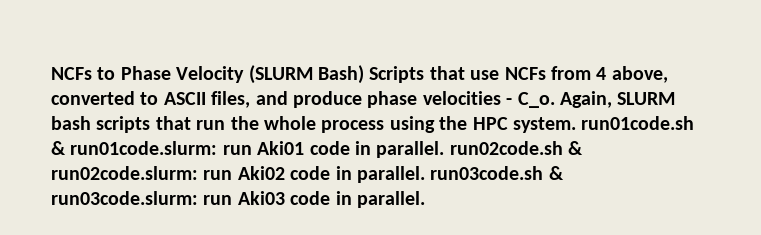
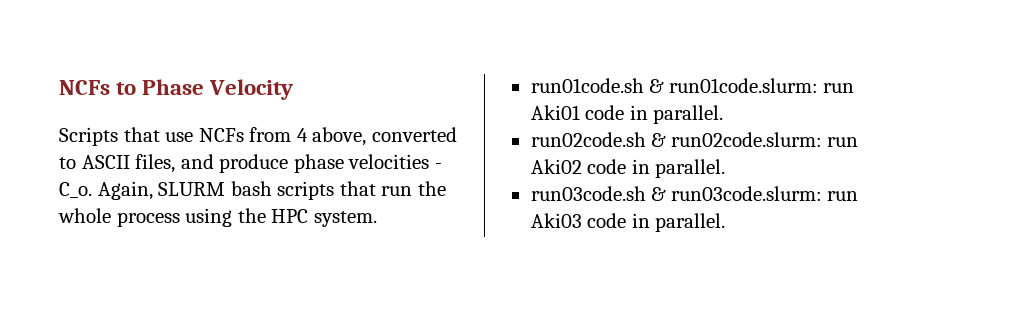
- NCFs to Phase Velocity (SLURM Bash) Scripts that use NCFs from 4 above, converted to ASCII files, and produce phase velocities - C_o. Again, SLURM bash scripts that run the whole process using the HPC system. run01code.sh & run01code.slurm: run Aki01 code in parallel. run02code.sh & run02code.slurm: run Aki02 code in parallel. run03code.sh & run03code.slurm: run Aki03 code in parallel.
+ NCFs to Phase Velocity
+ Scripts that use NCFs from 4 above, converted to ASCII files, and produce phase velocities - C_o. Again, SLURM bash scripts that run the whole process using the HPC system.
+ run01code.sh & run01code.slurm: run Aki01 code in parallel.
+ run02code.sh & run02code.slurm: run Aki02 code in parallel.
+ run03code.sh & run03code.slurm: run Aki03 code in parallel.

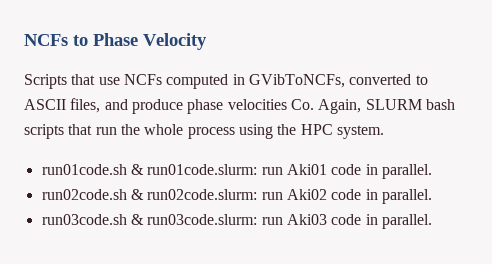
- Scripts that use NCFs from 4 above, converted to ASCII files, and produce phase velocities - C_o. Again, SLURM bash scripts that run the whole process using the HPC system.
+ Scripts that use NCFs computed in GVibToNCFs, converted to ASCII files, and produce phase velocities Co. Again, SLURM bash scripts that run the whole process using the HPC system.

